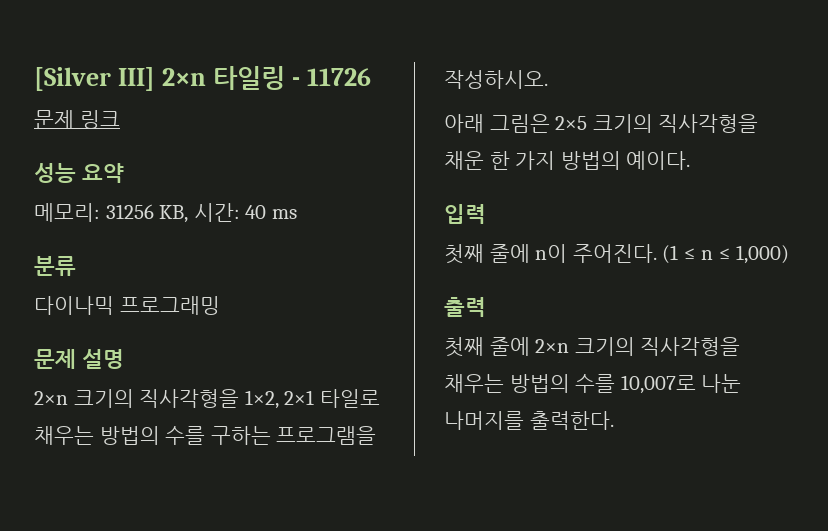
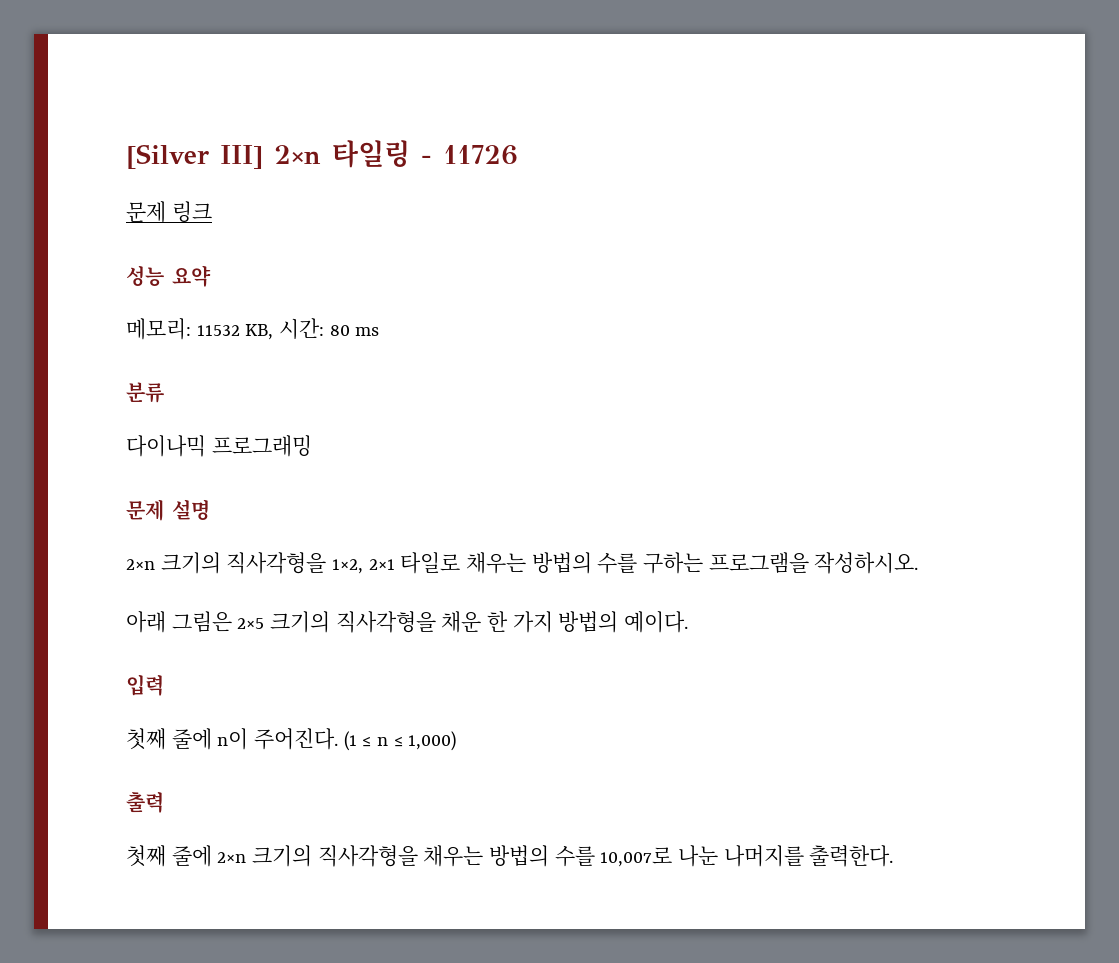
- 메모리: 31256 KB, 시간: 40 ms
+ 메모리: 11532 KB, 시간: 80 ms

